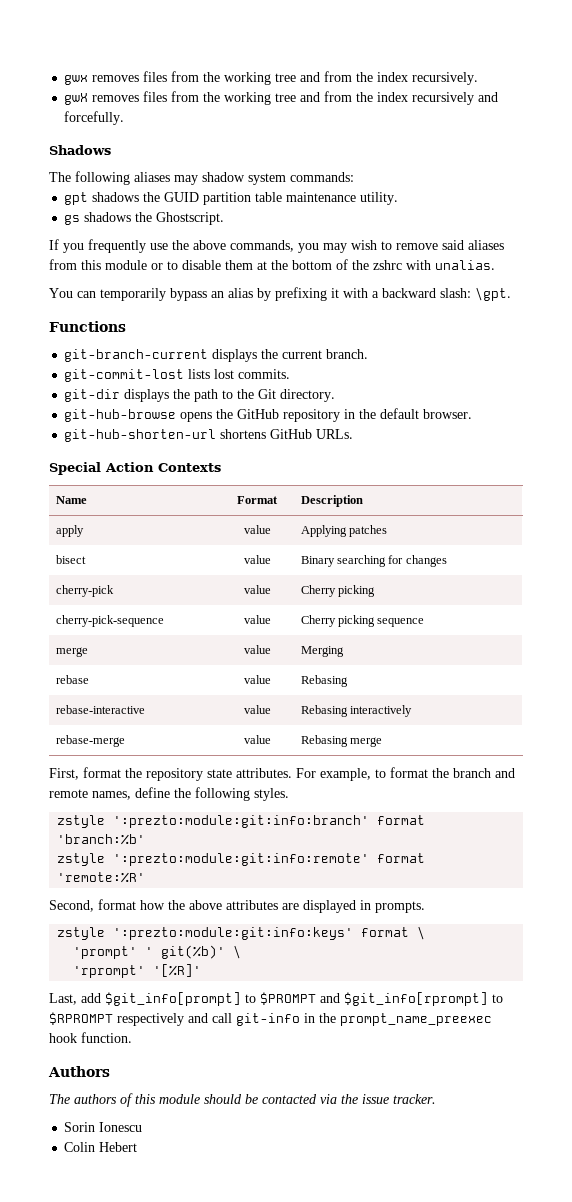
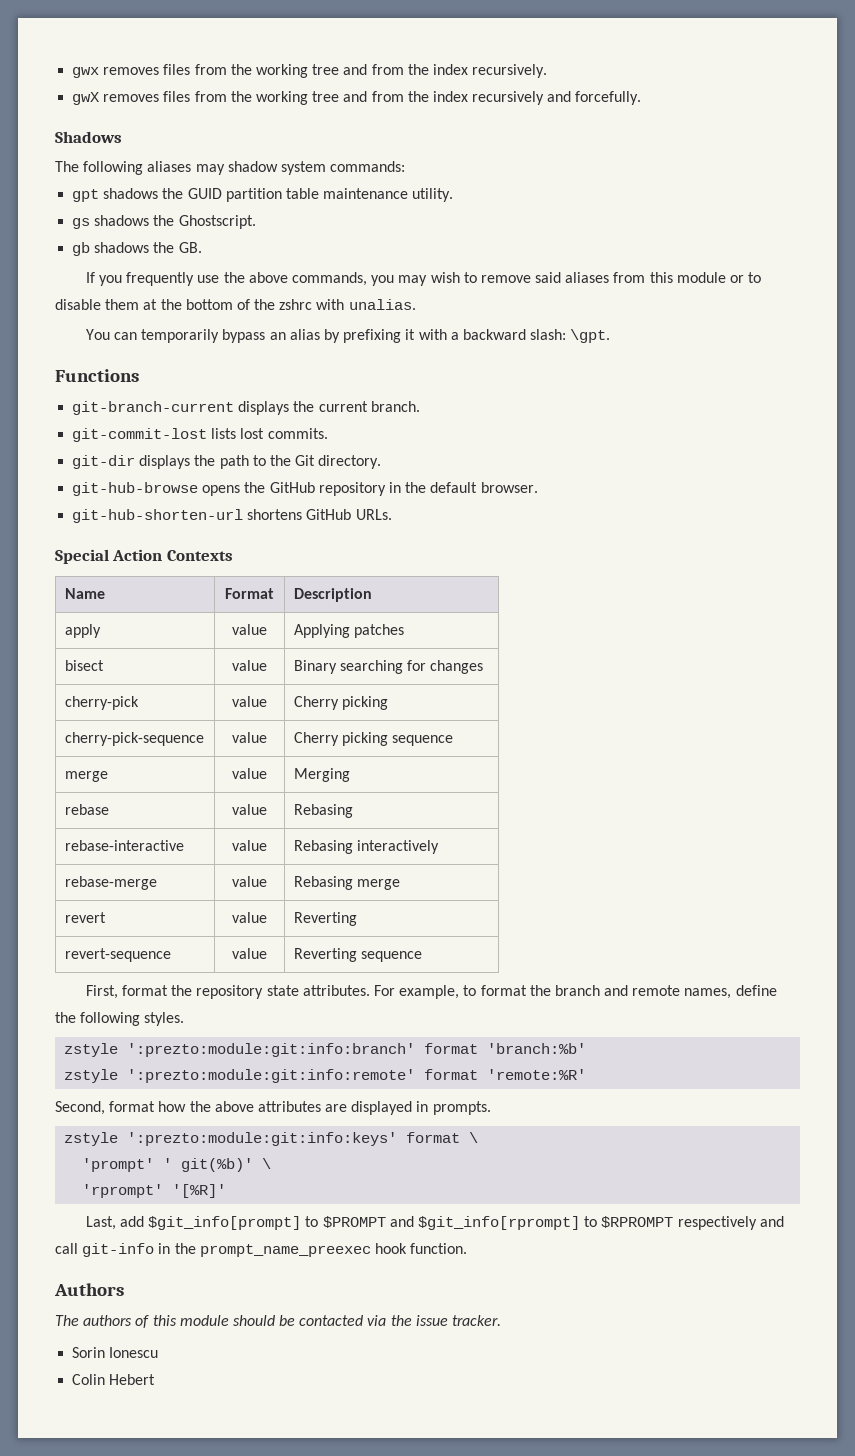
+ gb shadows the GB.
+ revert | value | Reverting
+ revert-sequence | value | Reverting sequence

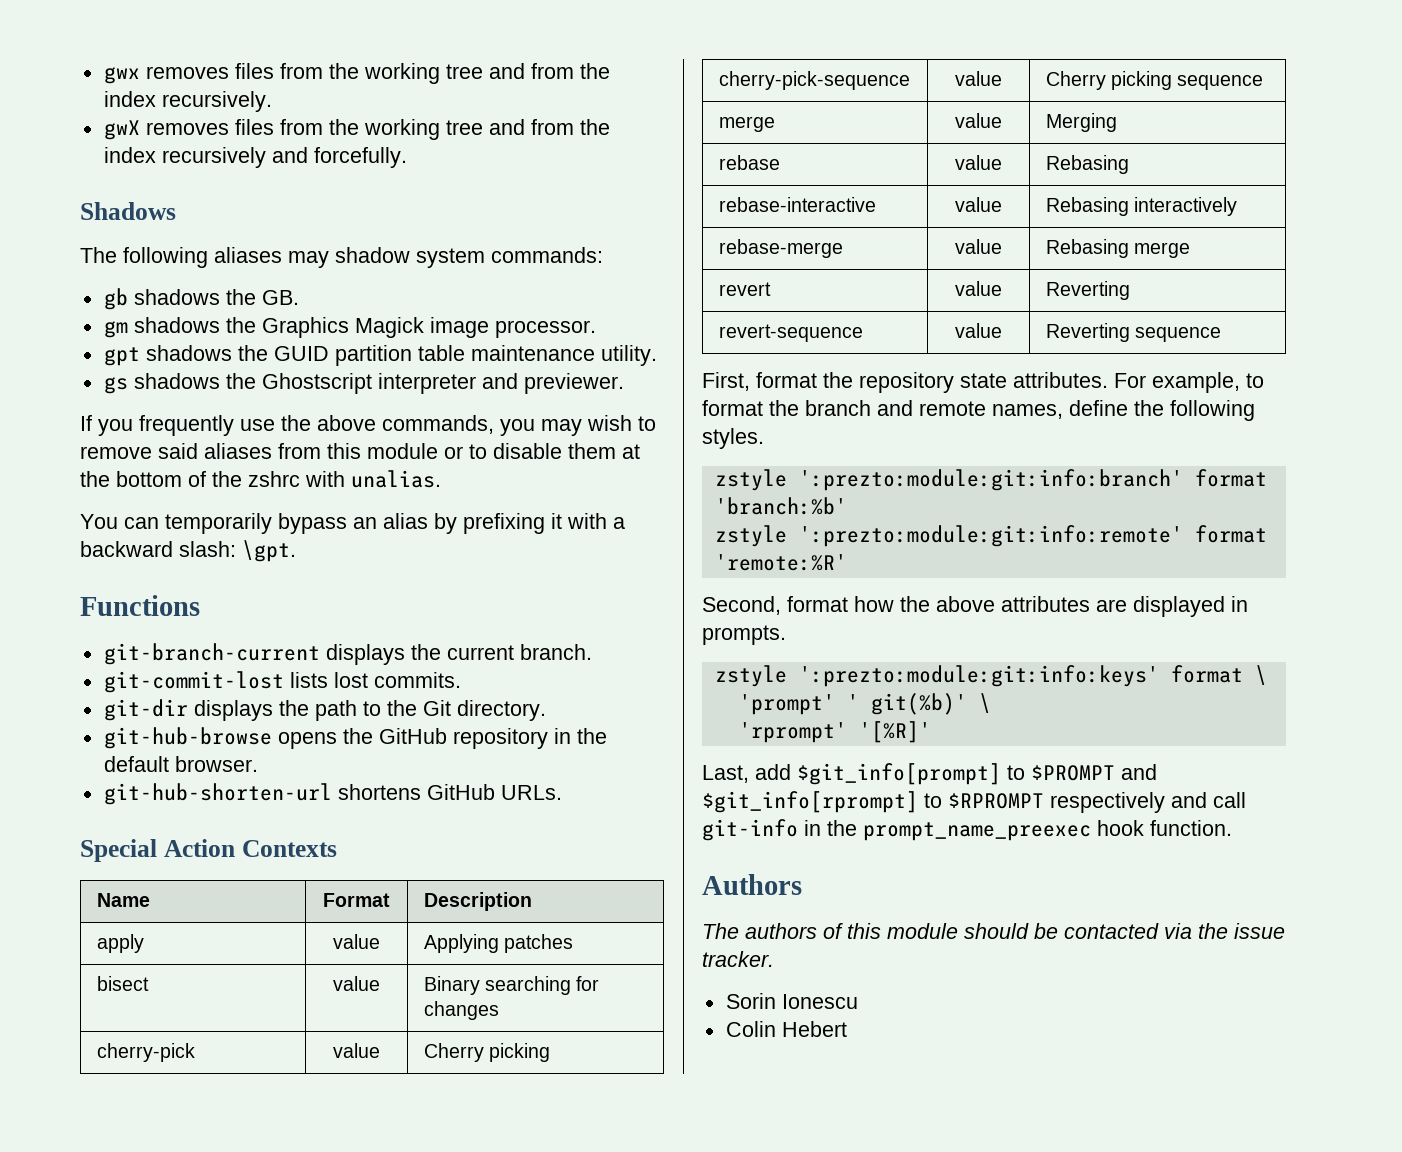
+ gb shadows the GB.
+ gm shadows the Graphics Magick image processor.
- gs shadows the Ghostscript.
- gb shadows the GB.
+ gs shadows the Ghostscript interpreter and previewer.

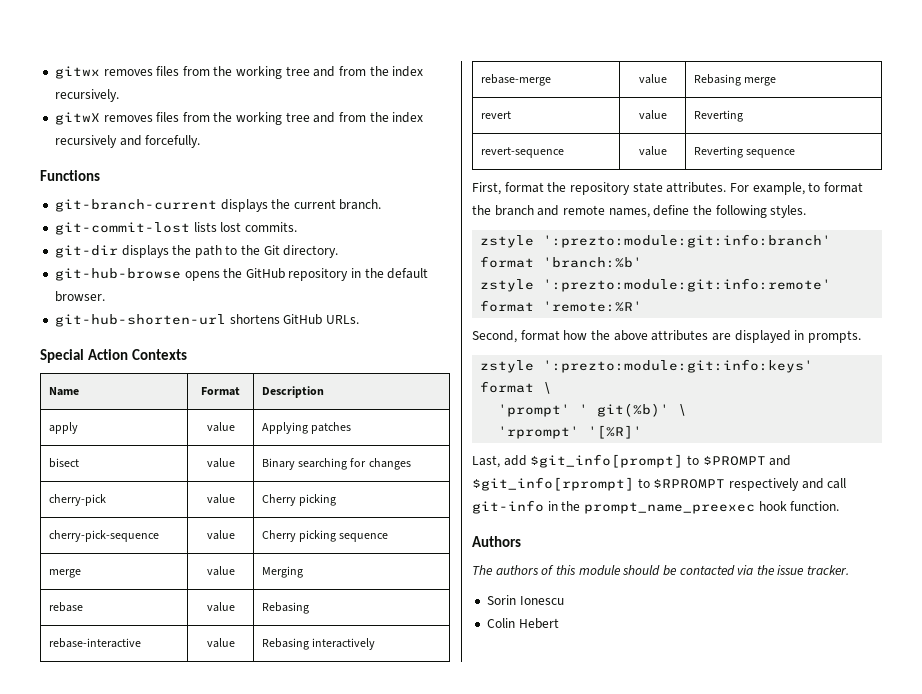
- gwx removes files from the working tree and from the index recursively.
+ gitwx removes files from the working tree and from the index recursively.
- gwX removes files from the working tree and from the index recursively and forcefully.
+ gitwX removes files from the working tree and from the index recursively and forcefully.
- Shadows
- The following aliases may shadow system commands:
- gb shadows the GB.
- gm shadows the Graphics Magick image processor.
- gpt shadows the GUID partition table maintenance utility.
- gs shadows the Ghostscript interpreter and previewer.
- If you frequently use the above commands, you may wish to remove said aliases from this module or to disable them at the bottom of the zshrc with unalias.
- You can temporarily bypass an alias by prefixing it with a backward slash: \gpt.

